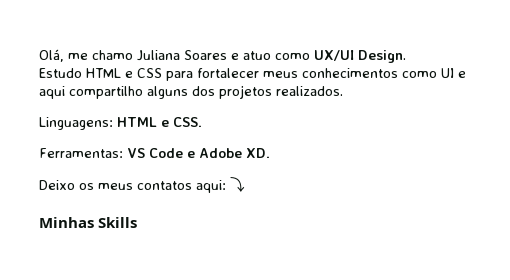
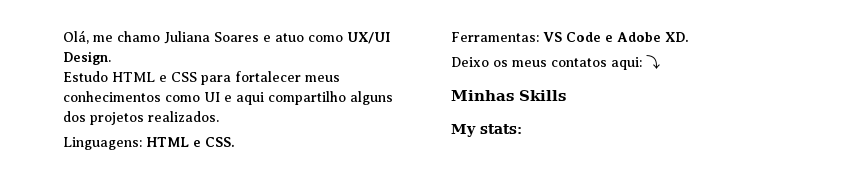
+ My stats:

